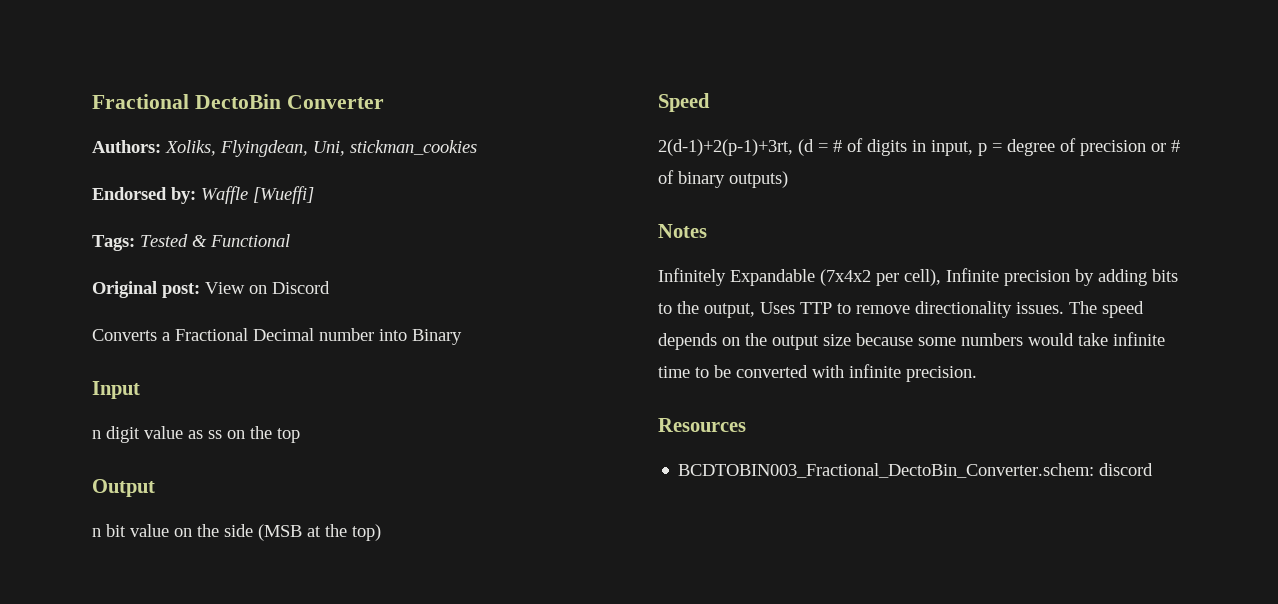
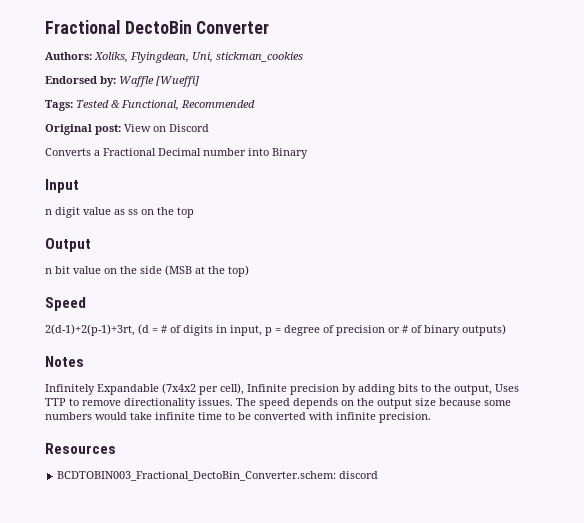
- Tags: Tested & Functional
+ Tags: Tested & Functional, Recommended

